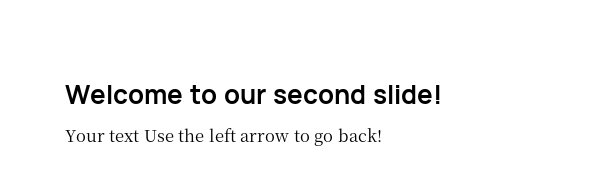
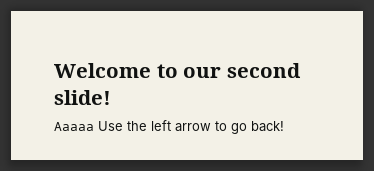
- Your text Use the left arrow to go back!
+ Aaaaa Use the left arrow to go back!

